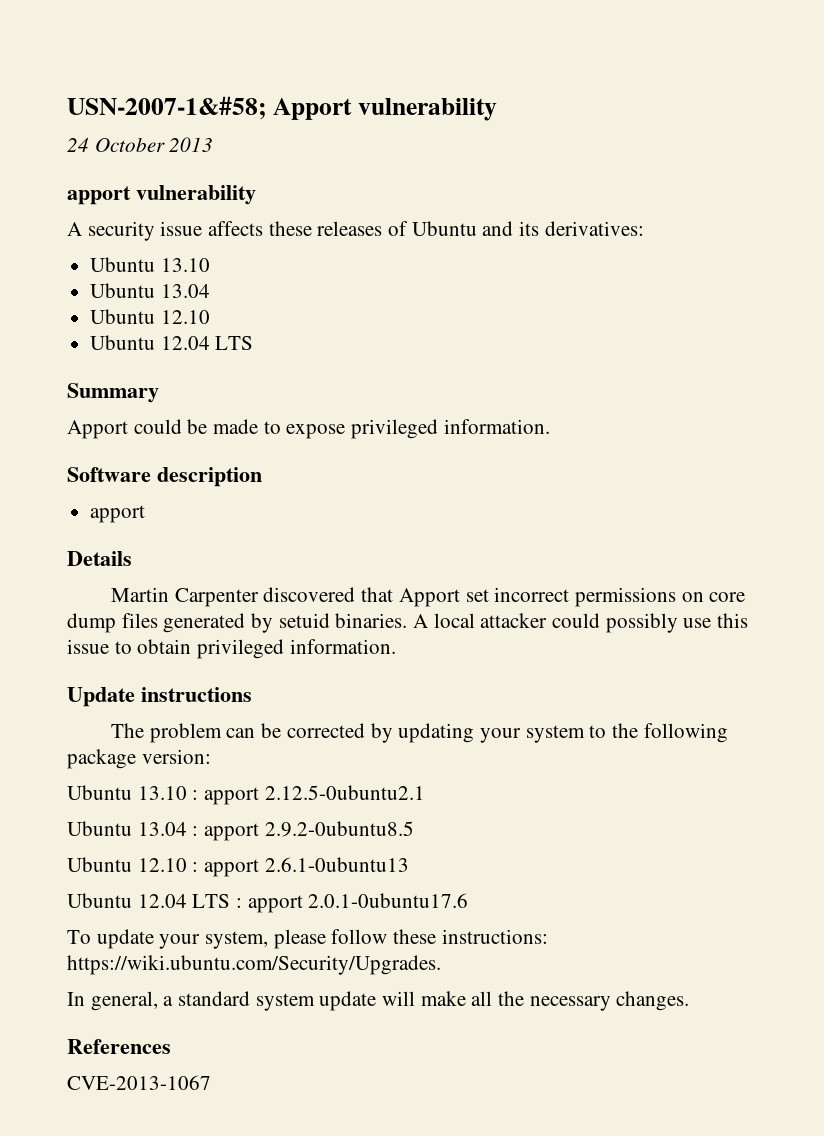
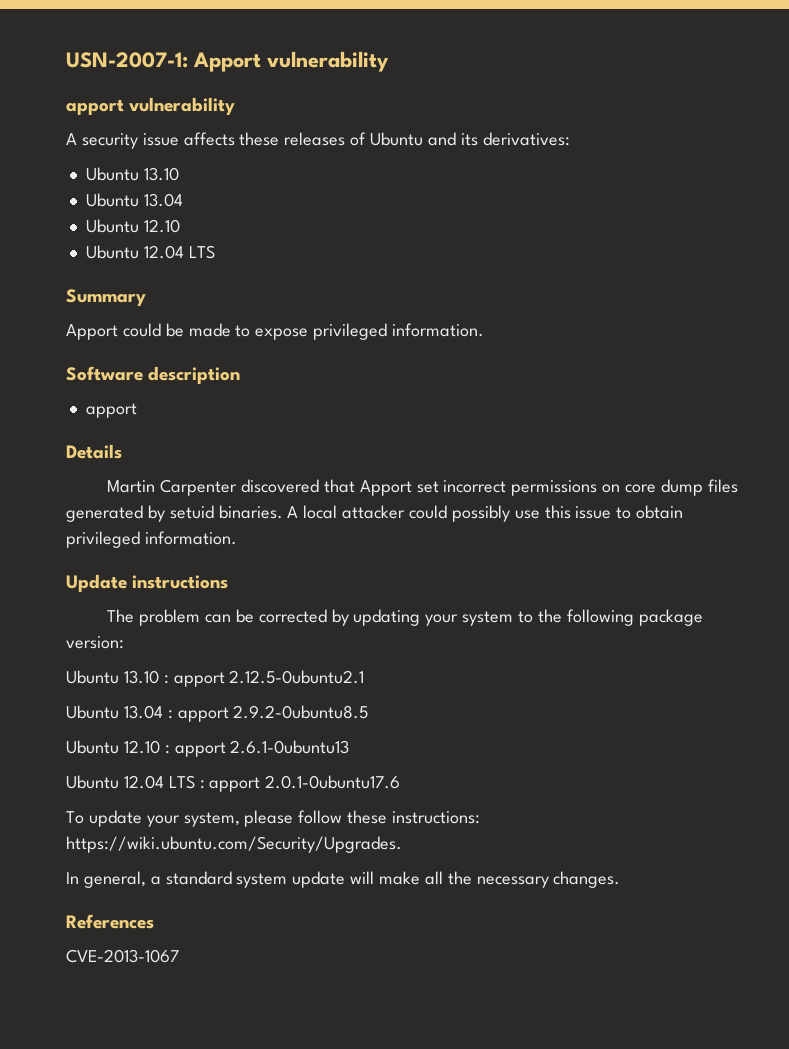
- USN-2007-1&#58; Apport vulnerability
+ USN-2007-1: Apport vulnerability
- 24 October 2013

